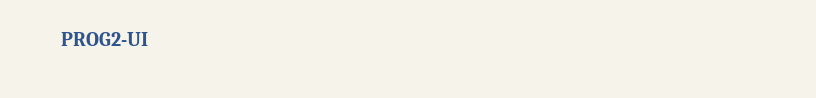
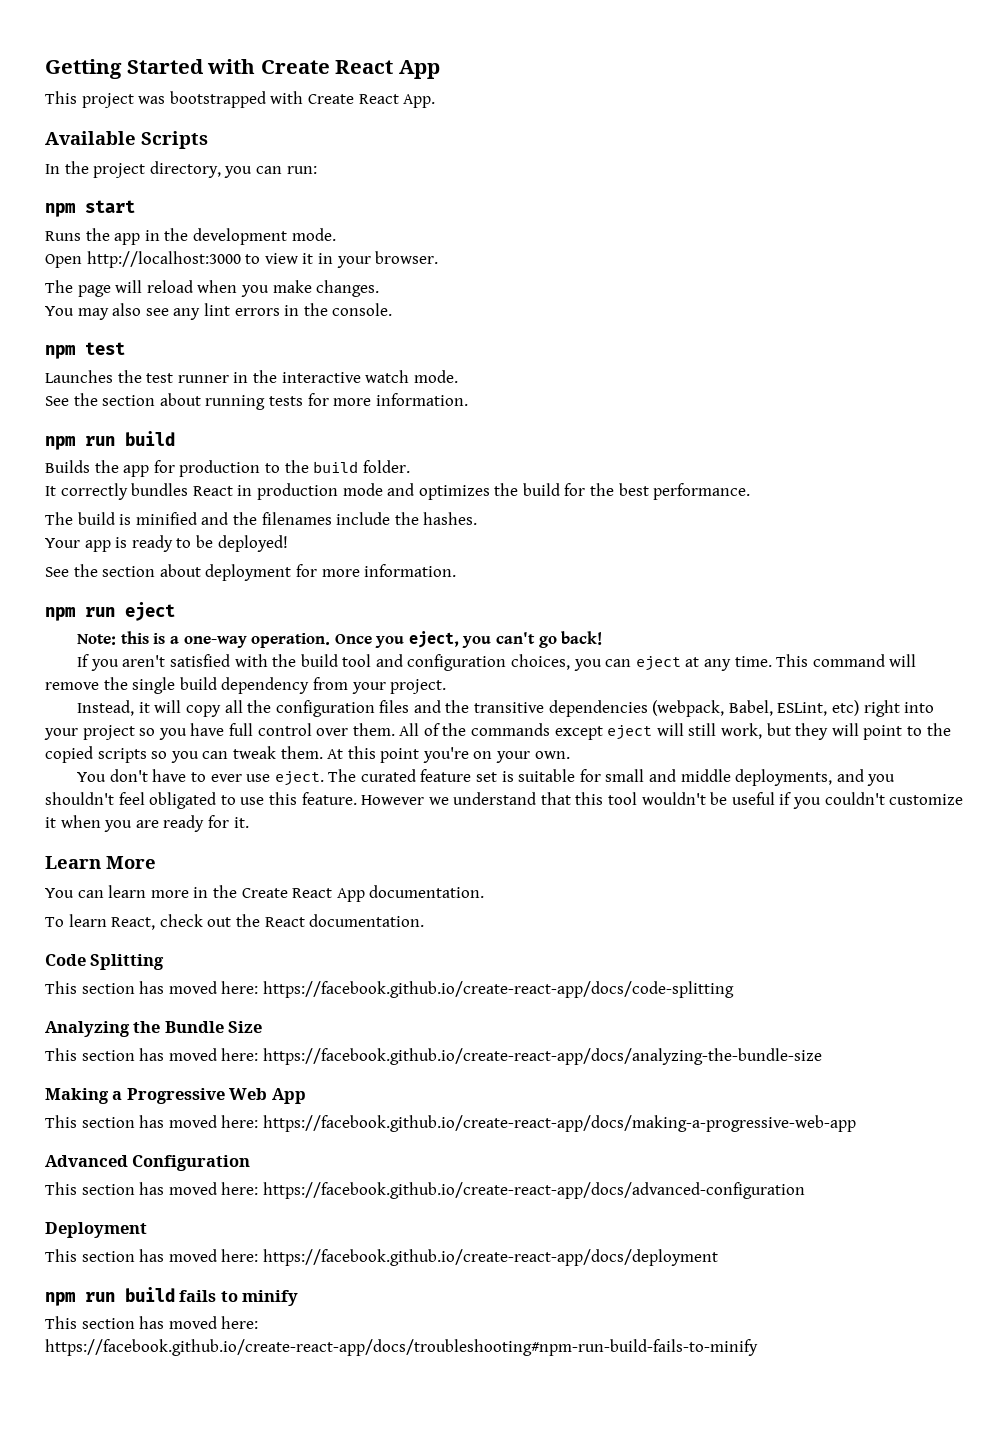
- PROG2-UI
+ Getting Started with Create React App
+ This project was bootstrapped with Create React App.
+ Available Scripts
+ In the project directory, you can run:
+ npm start
+ Runs the app in the development mode.
+ Open http://localhost:3000 to view it in your browser.
+ The page will reload when you make changes.
+ You may also see any lint errors in the console.
+ npm test
+ Launches the test runner in the interactive watch mode.
+ See the section about running tests for more information.
+ npm run build
+ Builds the app for production to the build folder.
+ It correctly bundles React in production mode and optimizes the build for the best performance.
+ The build is minified and the filenames include the hashes.
+ Your app is ready to be deployed!
+ See the section about deployment for more information.
+ npm run eject
+ Note: this is a one-way operation. Once you eject, you can't go back!
+ If you aren't satisfied with the build tool and configuration choices, you can eject at any time. This command will remove the single build dependency from your project.
+ Instead, it will copy all the configuration files and the transitive dependencies (webpack, Babel, ESLint, etc) right into your project so you have full control over them. All of the commands except eject will still work, but they will point to the copied scripts so you can tweak them. At this point you're on your own.
+ You don't have to ever use eject. The curated feature set is suitable for small and middle deployments, and you shouldn't feel obligated to use this feature. However we understand that this tool wouldn't be useful if you couldn't customize it when you are ready for it.
+ Learn More
+ You can learn more in the Create React App documentation.
+ To learn React, check out the React documentation.
+ Code Splitting
+ This section has moved here: https://facebook.github.io/create-react-app/docs/code-splitting
+ Analyzing the Bundle Size
+ This section has moved here: https://facebook.github.io/create-react-app/docs/analyzing-the-bundle-size
+ Making a Progressive Web App
+ This section has moved here: https://facebook.github.io/create-react-app/docs/making-a-progressive-web-app
+ Advanced Configuration
+ This section has moved here: https://facebook.github.io/create-react-app/docs/advanced-configuration
+ Deployment
+ This section has moved here: https://facebook.github.io/create-react-app/docs/deployment
+ npm run build fails to minify
+ This section has moved here: https://facebook.github.io/create-react-app/docs/troubleshooting#npm-run-build-fails-to-minify

